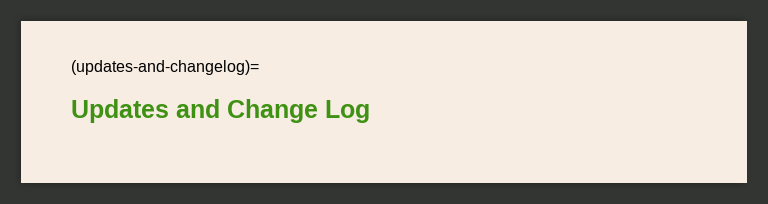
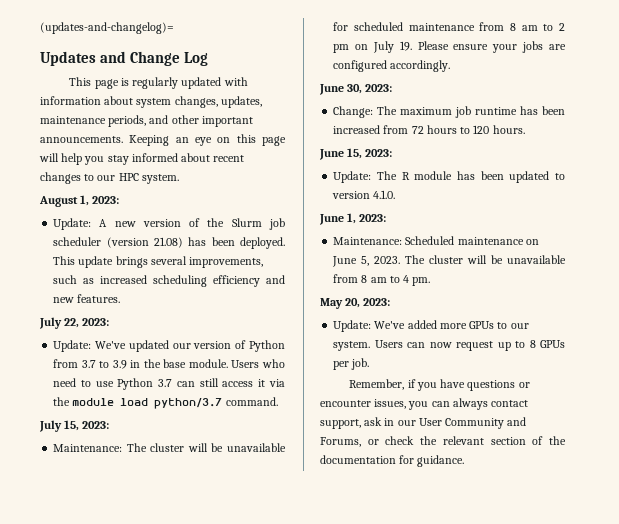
+ This page is regularly updated with information about system changes, updates, maintenance periods, and other important announcements. Keeping an eye on this page will help you stay informed about recent changes to our HPC system.
+ August 1, 2023:
+ Update: A new version of the Slurm job scheduler (version 21.08) has been deployed. This update brings several improvements, such as increased scheduling efficiency and new features.
+ July 22, 2023:
+ Update: We've updated our version of Python from 3.7 to 3.9 in the base module. Users who need to use Python 3.7 can still access it via the module load python/3.7 command.
+ July 15, 2023:
+ Maintenance: The cluster will be unavailable for scheduled maintenance from 8 am to 2 pm on July 19. Please ensure your jobs are configured accordingly.
+ June 30, 2023:
+ Change: The maximum job runtime has been increased from 72 hours to 120 hours.
+ June 15, 2023:
+ Update: The R module has been updated to version 4.1.0.
+ June 1, 2023:
+ Maintenance: Scheduled maintenance on June 5, 2023. The cluster will be unavailable from 8 am to 4 pm.
+ May 20, 2023:
+ Update: We've added more GPUs to our system. Users can now request up to 8 GPUs per job.
+ Remember, if you have questions or encounter issues, you can always contact support, ask in our User Community and Forums, or check the relevant section of the documentation for guidance.

